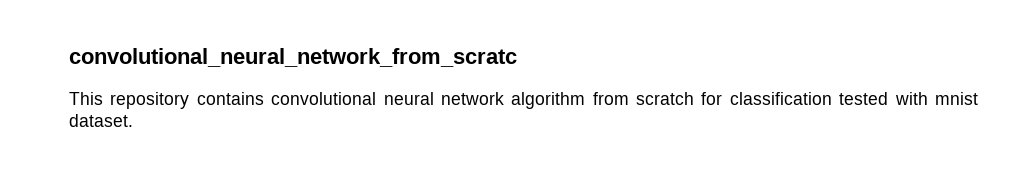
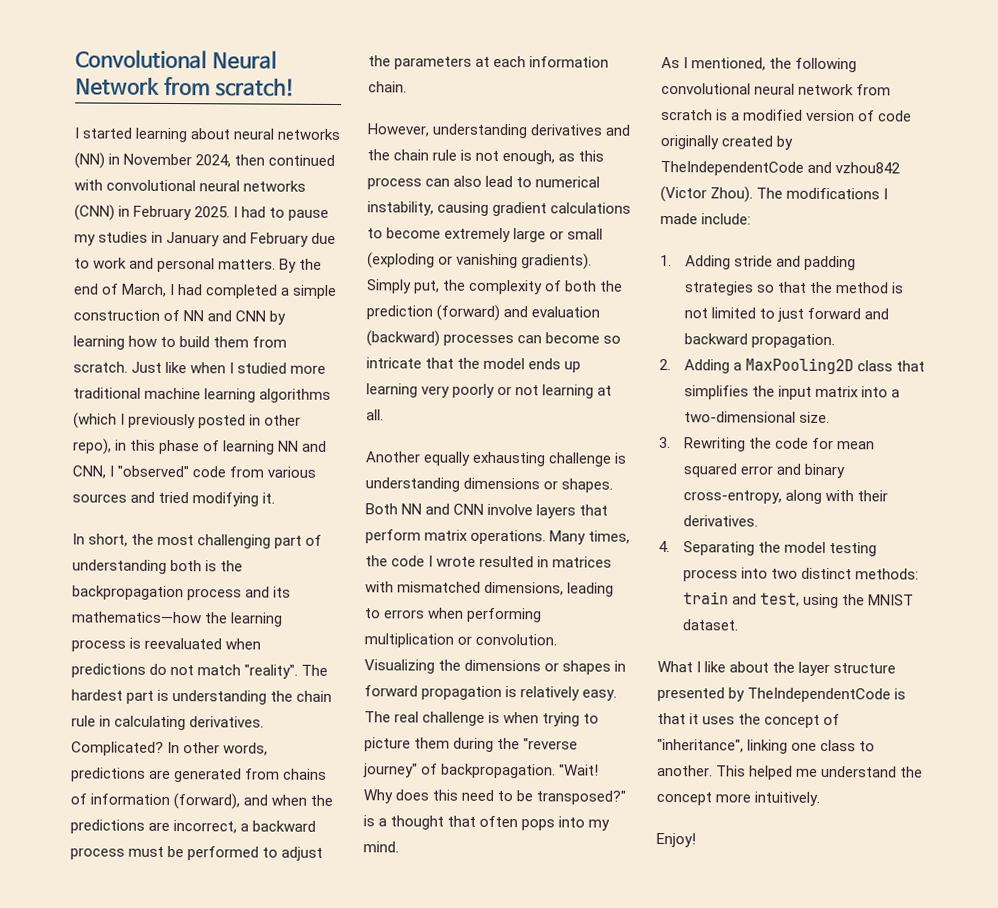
- convolutional_neural_network_from_scratc
- This repository contains convolutional neural network algorithm from scratch for classification tested with mnist dataset.
+ Convolutional Neural Network from scratch!
+ I started learning about neural networks (NN) in November 2024, then continued with convolutional neural networks (CNN) in February 2025. I had to pause my studies in January and February due to work and personal matters. By the end of March, I had completed a simple construction of NN and CNN by learning how to build them from scratch. Just like when I studied more traditional machine learning algorithms (which I previously posted in other repo), in this phase of learning NN and CNN, I "observed" code from various sources and tried modifying it.
+ In short, the most challenging part of understanding both is the backpropagation process and its mathematics—how the learning process is reevaluated when predictions do not match "reality". The hardest part is understanding the chain rule in calculating derivatives. Complicated? In other words, predictions are generated from chains of information (forward), and when the predictions are incorrect, a backward process must be performed to adjust the parameters at each information chain.
+ However, understanding derivatives and the chain rule is not enough, as this process can also lead to numerical instability, causing gradient calculations to become extremely large or small (exploding or vanishing gradients). Simply put, the complexity of both the prediction (forward) and evaluation (backward) processes can become so intricate that the model ends up learning very poorly or not learning at all.
+ Another equally exhausting challenge is understanding dimensions or shapes. Both NN and CNN involve layers that perform matrix operations. Many times, the code I wrote resulted in matrices with mismatched dimensions, leading to errors when performing multiplication or convolution. Visualizing the dimensions or shapes in forward propagation is relatively easy. The real challenge is when trying to picture them during the "reverse journey" of backpropagation. "Wait! Why does this need to be transposed?" is a thought that often pops into my mind.
+ As I mentioned, the following convolutional neural network from scratch is a modified version of code originally created by TheIndependentCode and vzhou842 (Victor Zhou). The modifications I made include:
+ 1. Adding stride and padding strategies so that the method is not limited to just forward and backward propagation.
+ 2. Adding a MaxPooling2D class that simplifies the input matrix into a two-dimensional size.
+ 3. Rewriting the code for mean squared error and binary cross-entropy, along with their derivatives.
+ 4. Separating the model testing process into two distinct methods: train and test, using the MNIST dataset.
+ What I like about the layer structure presented by TheIndependentCode is that it uses the concept of "inheritance", linking one class to another. This helped me understand the concept more intuitively.
+ Enjoy!

